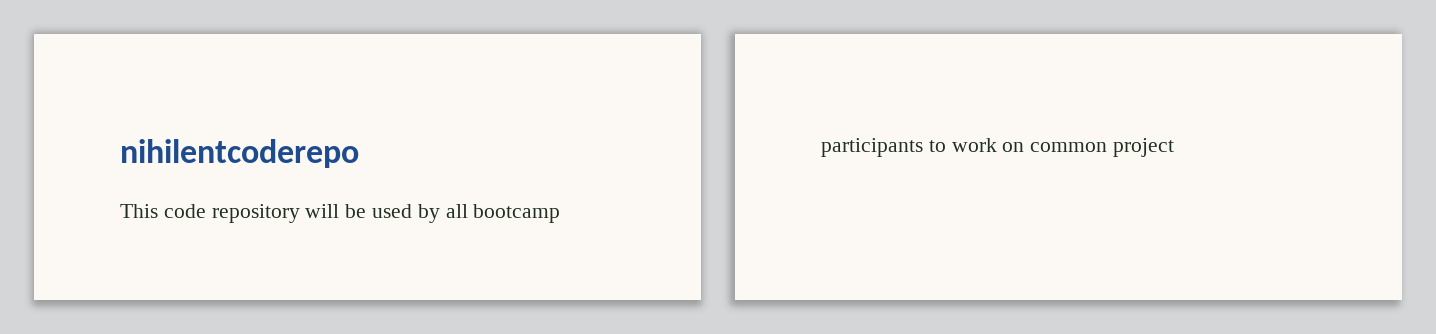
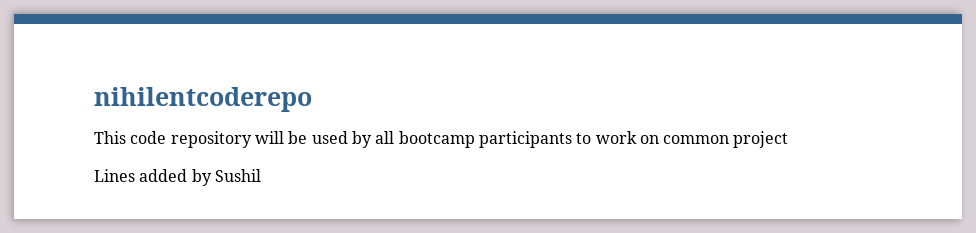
+ Lines added by Sushil

